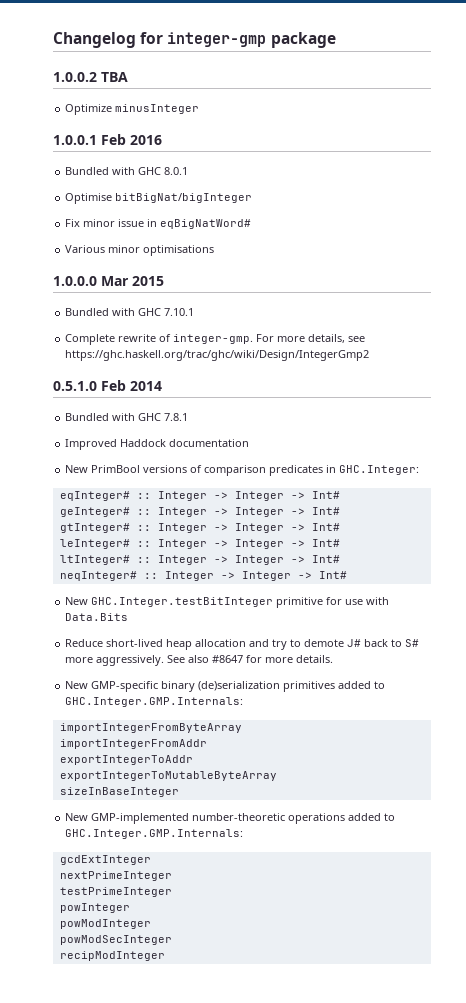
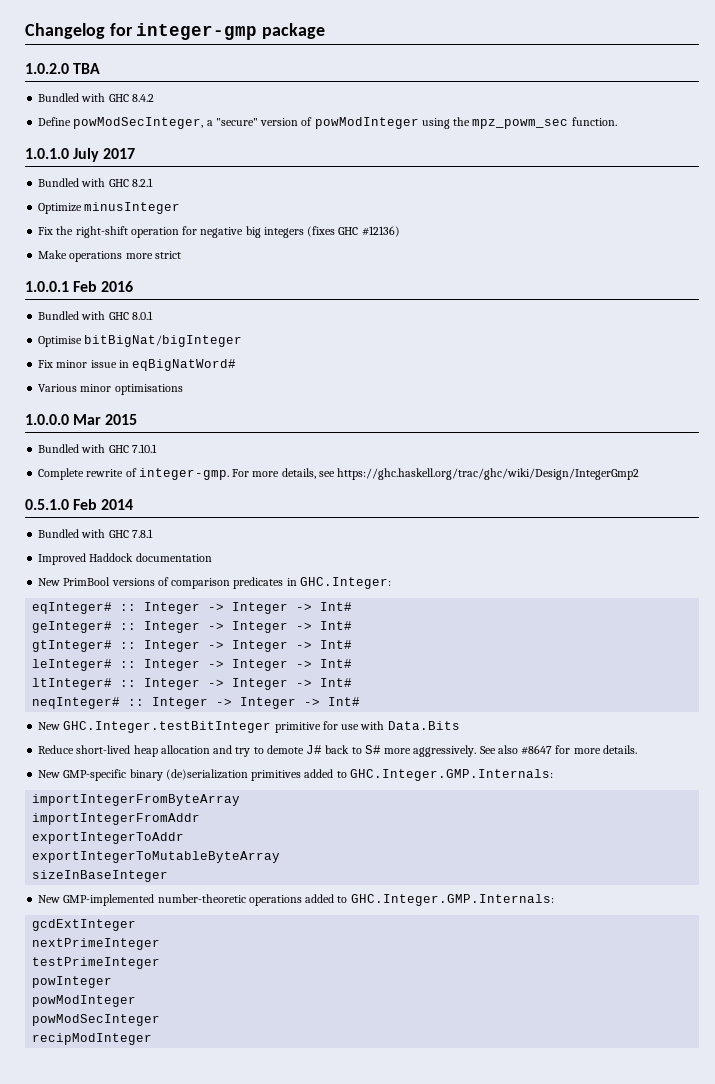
- 1.0.0.2 TBA
+ 1.0.2.0 TBA
+ Bundled with GHC 8.4.2
+ Define powModSecInteger, a "secure" version of powModInteger using the mpz_powm_sec function.
+ 1.0.1.0 July 2017
+ Bundled with GHC 8.2.1
  Optimize minusInteger
+ Fix the right-shift operation for negative big integers (fixes GHC #12136)
+ Make operations more strict

